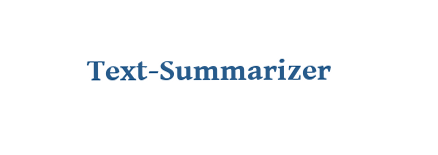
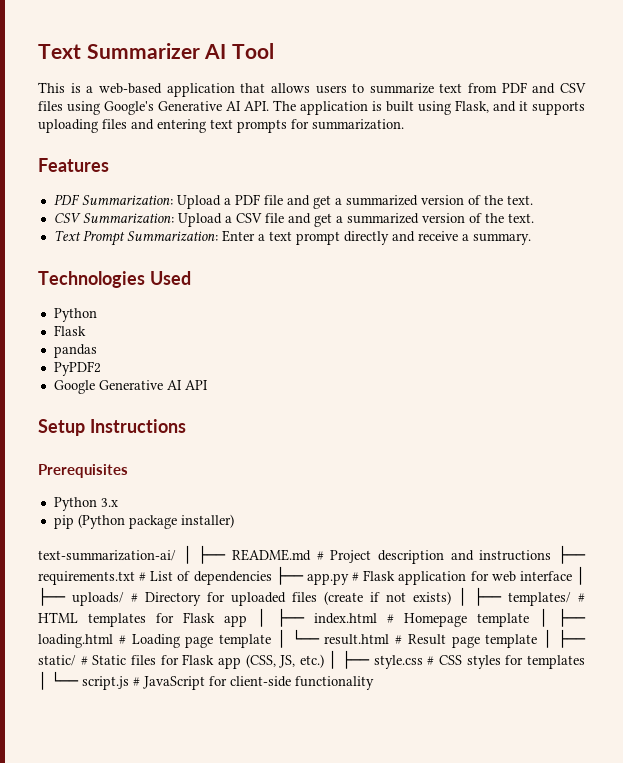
- Text-Summarizer
+ Text Summarizer AI Tool
+ This is a web-based application that allows users to summarize text from PDF and CSV files using Google's Generative AI API. The application is built using Flask, and it supports uploading files and entering text prompts for summarization.
+ Features
+ PDF Summarization: Upload a PDF file and get a summarized version of the text.
+ CSV Summarization: Upload a CSV file and get a summarized version of the text.
+ Text Prompt Summarization: Enter a text prompt directly and receive a summary.
+ Technologies Used
+ Python
+ Flask
+ pandas
+ PyPDF2
+ Google Generative AI API
+ Setup Instructions
+ Prerequisites
+ Python 3.x
+ pip (Python package installer)
+ text-summarization-ai/ │ ├── README.md # Project description and instructions ├── requirements.txt # List of dependencies ├── app.py # Flask application for web interface │ ├── uploads/ # Directory for uploaded files (create if not exists) │ ├── templates/ # HTML templates for Flask app │ ├── index.html # Homepage template │ ├── loading.html # Loading page template │ └── result.html # Result page template │ ├── static/ # Static files for Flask app (CSS, JS, etc.) │ ├── style.css # CSS styles for templates │ └── script.js # JavaScript for client-side functionality

